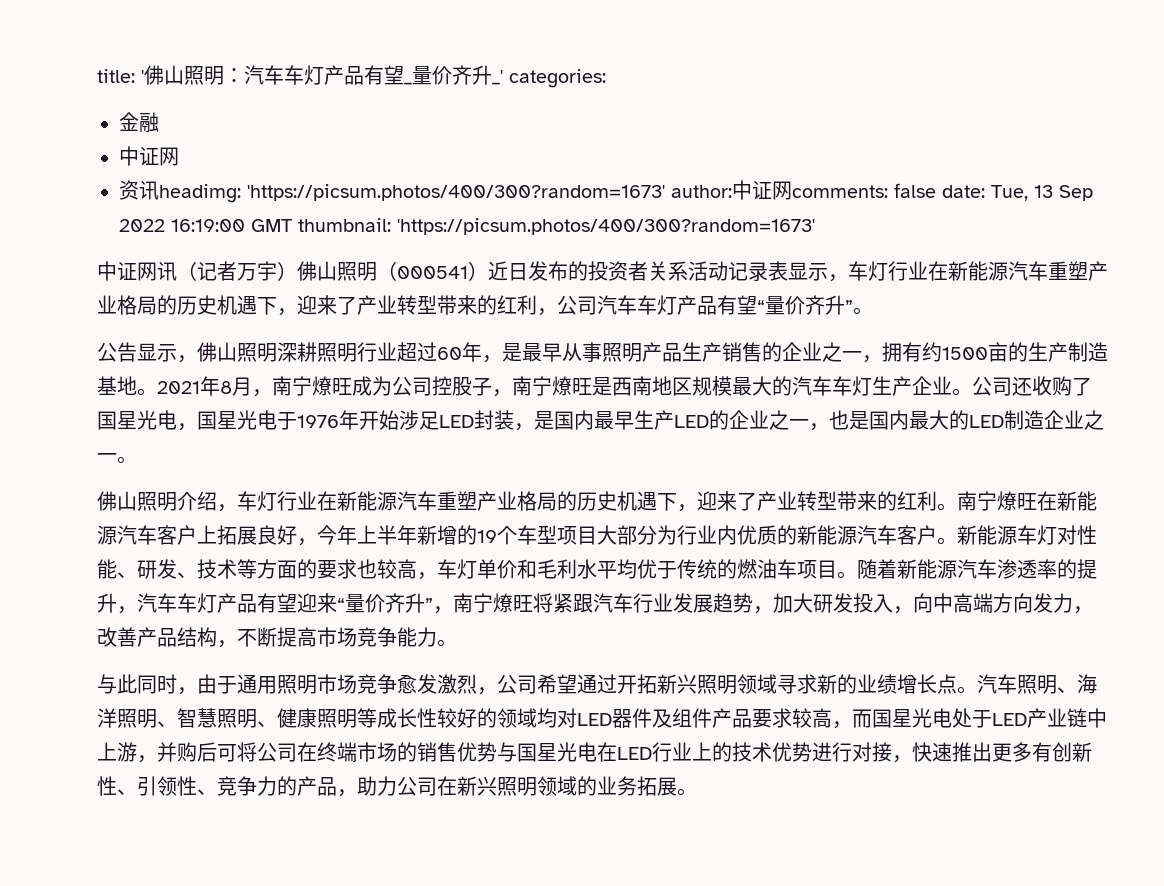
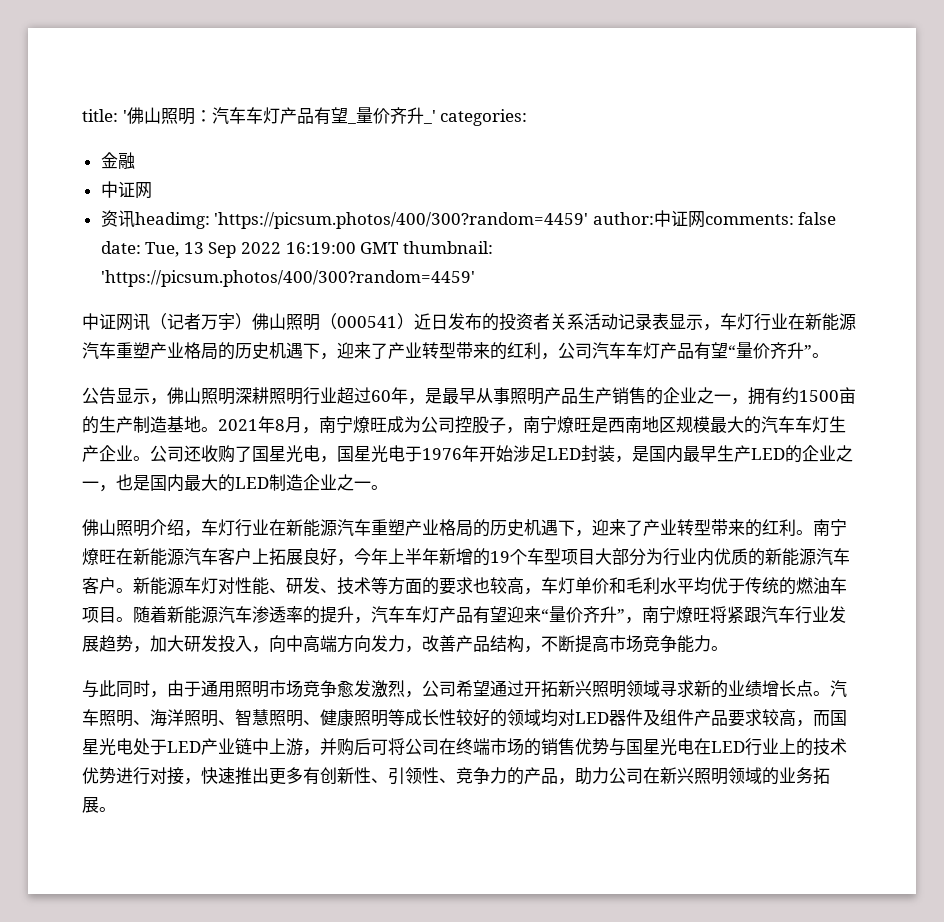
- 资讯headimg: 'https://picsum.photos/400/300?random=1673' author:中证网comments: false date: Tue, 13 Sep 2022 16:19:00 GMT thumbnail: 'https://picsum.photos/400/300?random=1673'
+ 资讯headimg: 'https://picsum.photos/400/300?random=4459' author:中证网comments: false date: Tue, 13 Sep 2022 16:19:00 GMT thumbnail: 'https://picsum.photos/400/300?random=4459'

